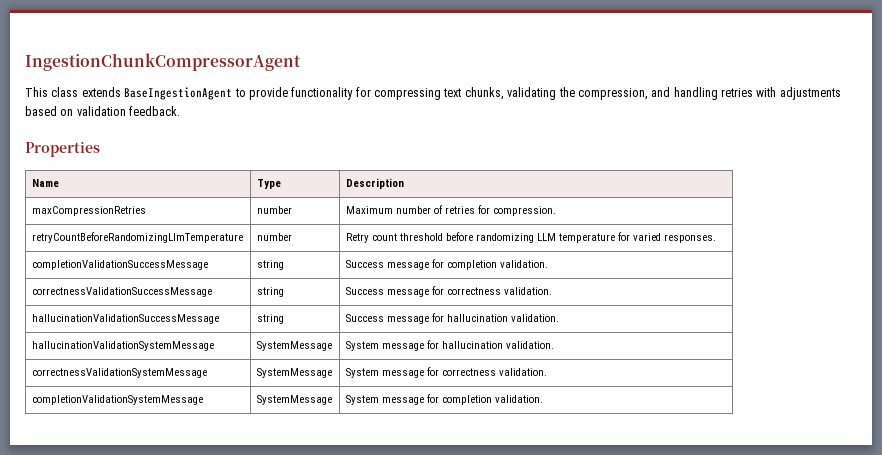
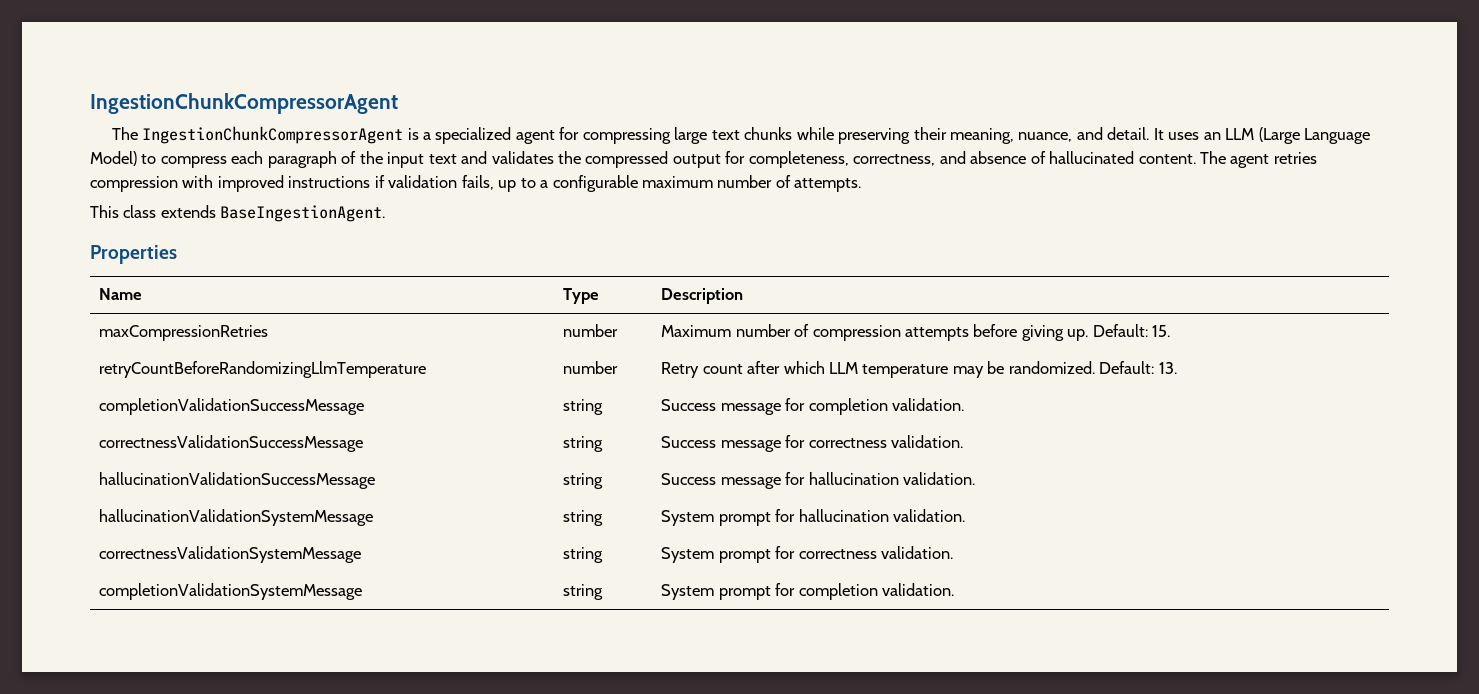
- This class extends BaseIngestionAgent to provide functionality for compressing text chunks, validating the compression, and handling retries with adjustments based on validation feedback.
+ The IngestionChunkCompressorAgent is a specialized agent for compressing large text chunks while preserving their meaning, nuance, and detail. It uses an LLM (Large Language Model) to compress each paragraph of the input text and validates the compressed output for completeness, correctness, and absence of hallucinated content. The agent retries compression with improved instructions if validation fails, up to a configurable maximum number of attempts.
+ This class extends BaseIngestionAgent.
- maxCompressionRetries | number | Maximum number of retries for compression.
- retryCountBeforeRandomizingLlmTemperature | number | Retry count threshold before randomizing LLM temperature for varied responses.
+ maxCompressionRetries | number | Maximum number of compression attempts before giving up. Default: 15.
+ retryCountBeforeRandomizingLlmTemperature | number | Retry count after which LLM temperature may be randomized. Default: 13.
- hallucinationValidationSystemMessage | SystemMessage | System message for hallucination validation.
+ hallucinationValidationSystemMessage | string | System prompt for hallucination validation.
- correctnessValidationSystemMessage | SystemMessage | System message for correctness validation.
+ correctnessValidationSystemMessage | string | System prompt for correctness validation.
- completionValidationSystemMessage | SystemMessage | System message for completion validation.
+ completionValidationSystemMessage | string | System prompt for completion validation.

